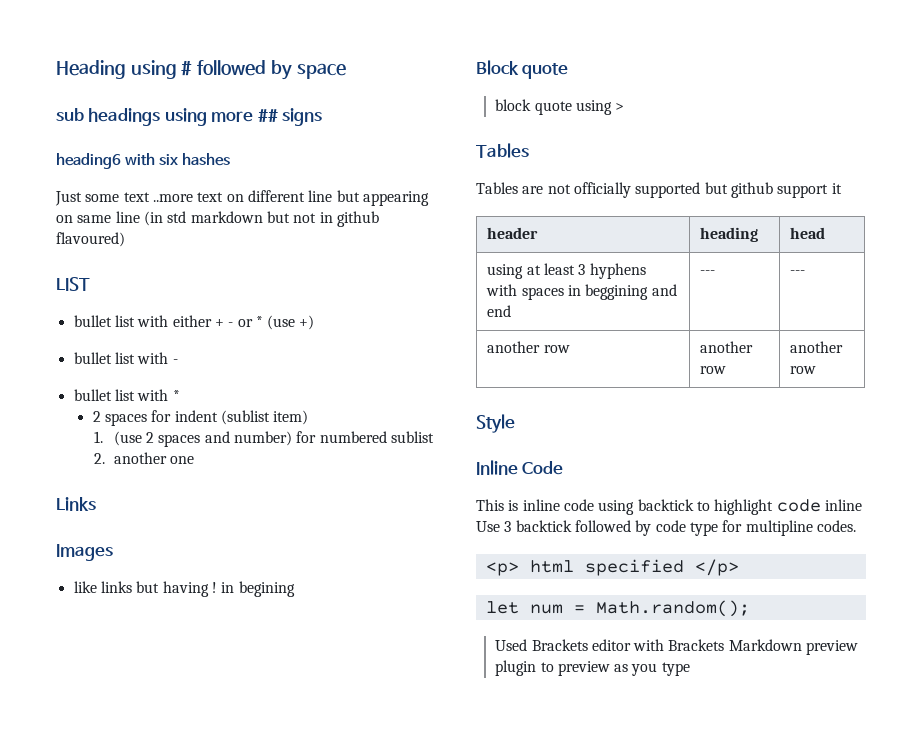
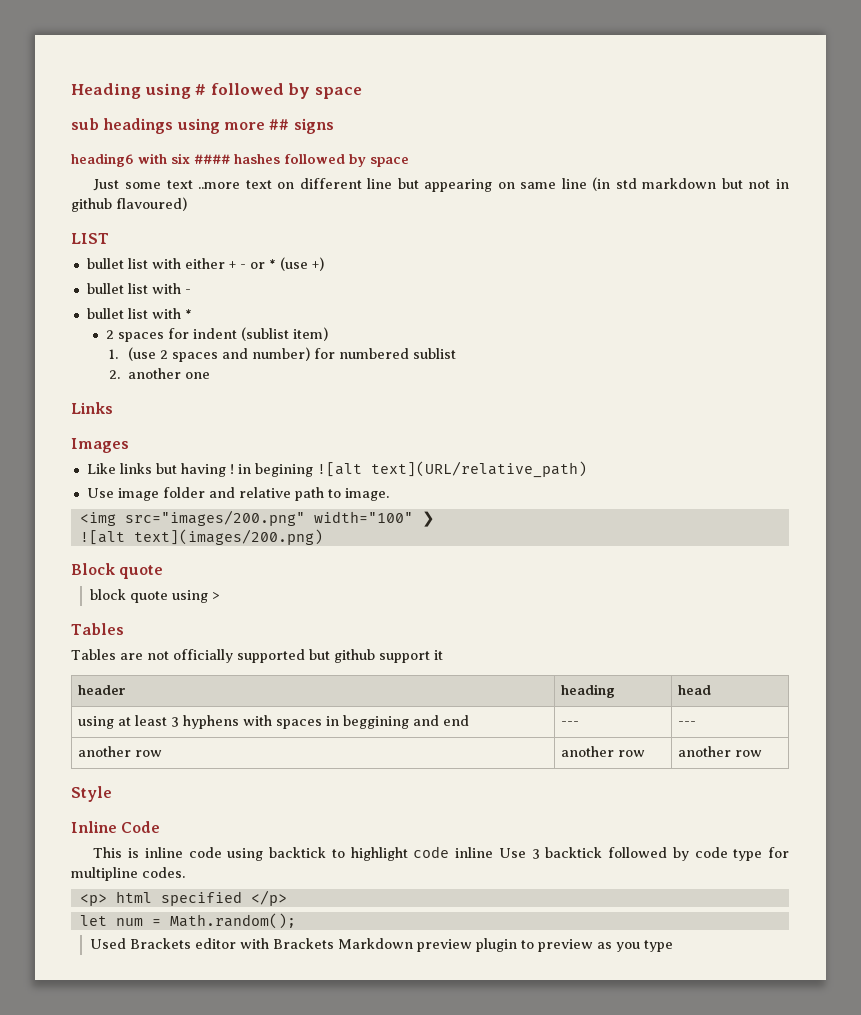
- heading6 with six hashes
+ heading6 with six #### hashes followed by space
- like links but having ! in begining
+ Like links but having ! in begining ![alt text](URL/relative_path)
+ Use image folder and relative path to image.
+ <img src="images/200.png" width="100" ❯
+ ![alt text](images/200.png)

